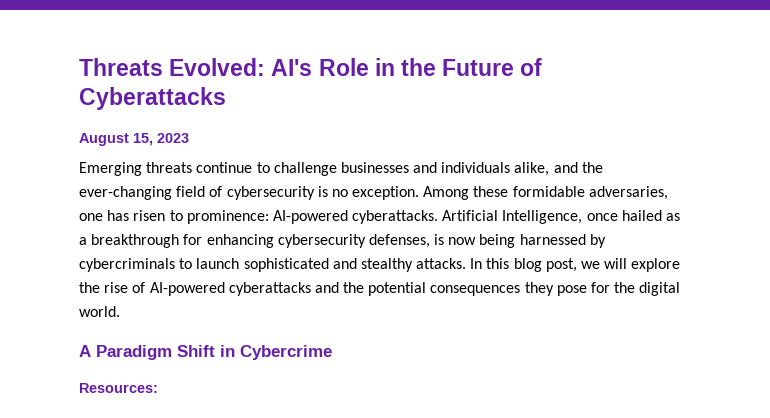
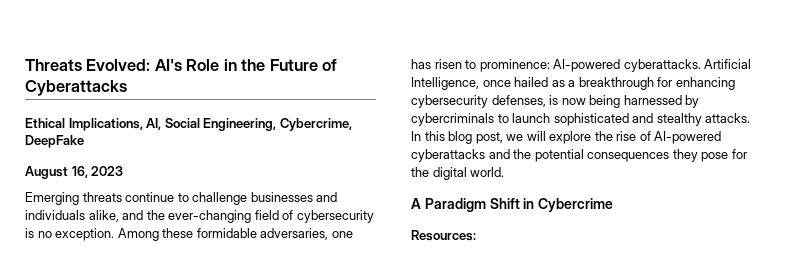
+ Ethical Implications, AI, Social Engineering, Cybercrime, DeepFake
- August 15, 2023
+ August 16, 2023

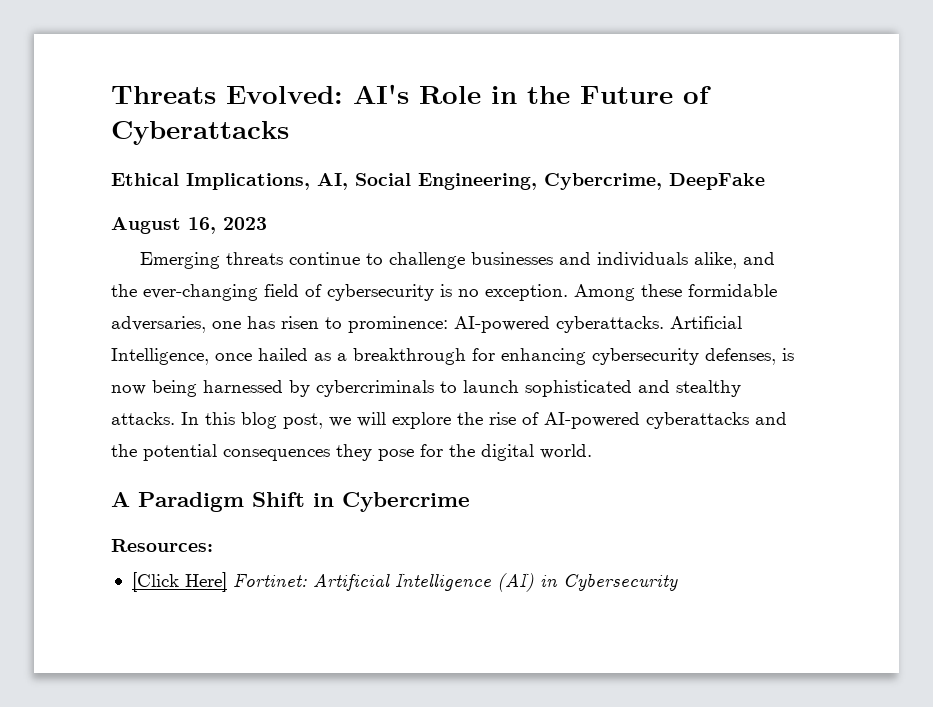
+ [Click Here] Fortinet: Artificial Intelligence (AI) in Cybersecurity

